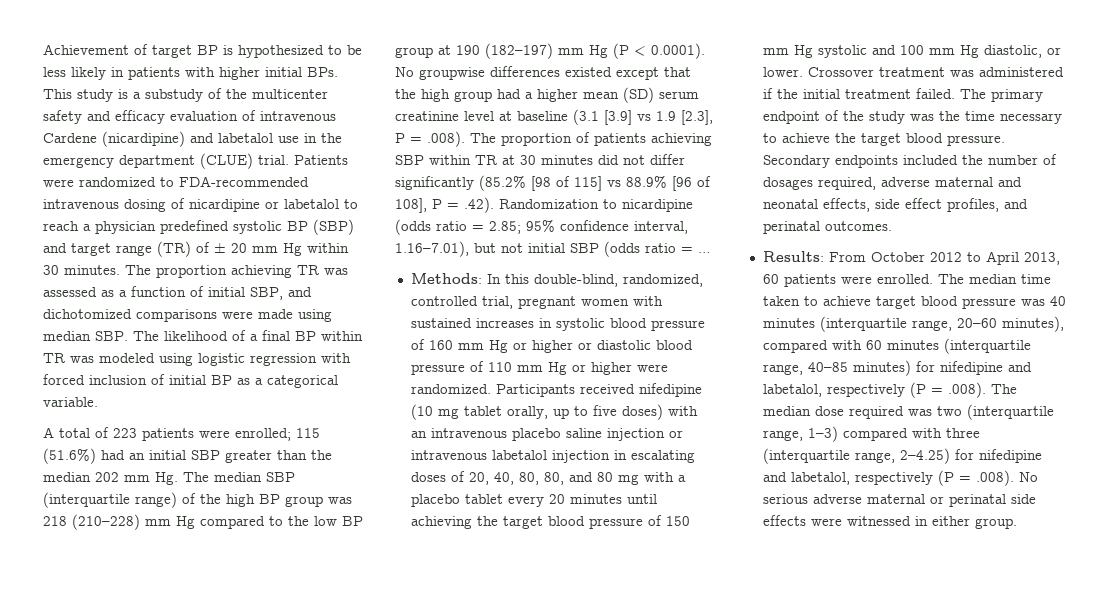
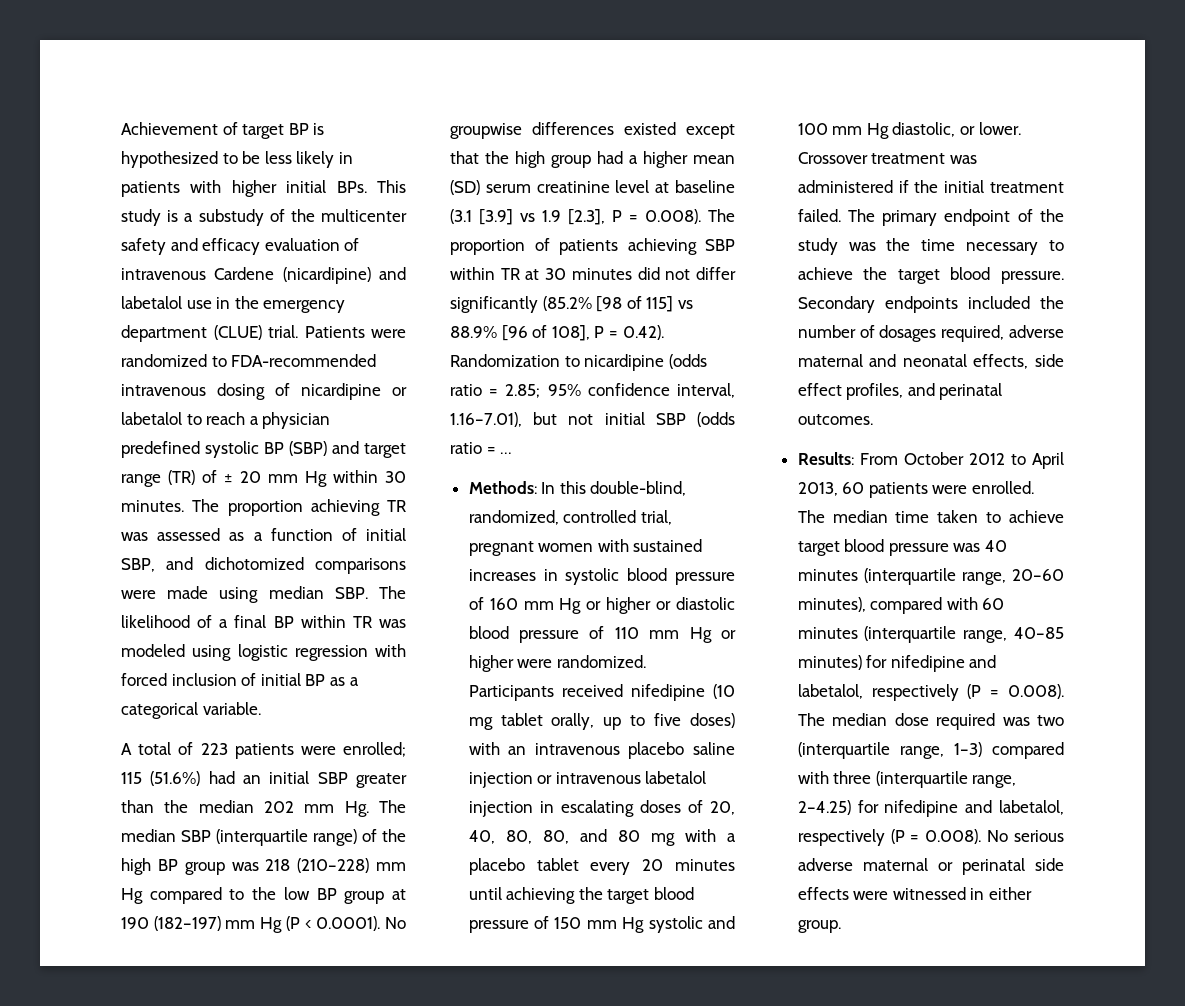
- 115 (51.6%) had an initial SBP greater than the median 202 mm Hg. The median SBP (interquartile range) of the high BP group was 218 (210–228) mm Hg compared to the low BP group at 190 (182–197) mm Hg (P < 0.0001). No groupwise differences existed except that the high group had a higher mean (SD) serum creatinine level at baseline (3.1 [3.9] vs 1.9 [2.3], P = .008). The proportion of patients achieving SBP within TR at 30 minutes did not differ significantly (85.2% [98 of 115] vs 88.9% [96 of 108], P = .42). Randomization to nicardipine (odds ratio = 2.85;
+ 115 (51.6%) had an initial SBP greater than the median 202 mm Hg. The median SBP (interquartile range) of the high BP group was 218 (210–228) mm Hg compared to the low BP group at 190 (182–197) mm Hg (P < 0.0001). No groupwise differences existed except that the high group had a higher mean (SD) serum creatinine level at baseline (3.1 [3.9] vs 1.9 [2.3], P = 0.008). The proportion of patients achieving SBP within TR at 30 minutes did not differ significantly (85.2% [98 of 115] vs 88.9% [96 of 108], P = 0.42). Randomization to nicardipine (odds ratio = 2.85;
- The median time taken to achieve target blood pressure was 40 minutes (interquartile range, 20–60 minutes), compared with 60 minutes (interquartile range, 40–85 minutes) for nifedipine and labetalol, respectively (P = .008). The median dose required was two (interquartile range, 1–3) compared with three (interquartile range, 2–4.25) for nifedipine and labetalol, respectively (P = .008). No serious adverse maternal or perinatal side effects were witnessed in either group.
+ The median time taken to achieve target blood pressure was 40 minutes (interquartile range, 20–60 minutes), compared with 60 minutes (interquartile range, 40–85 minutes) for nifedipine and labetalol, respectively (P = 0.008). The median dose required was two (interquartile range, 1–3) compared with three (interquartile range, 2–4.25) for nifedipine and labetalol, respectively (P = 0.008). No serious adverse maternal or perinatal side effects were witnessed in either group.

